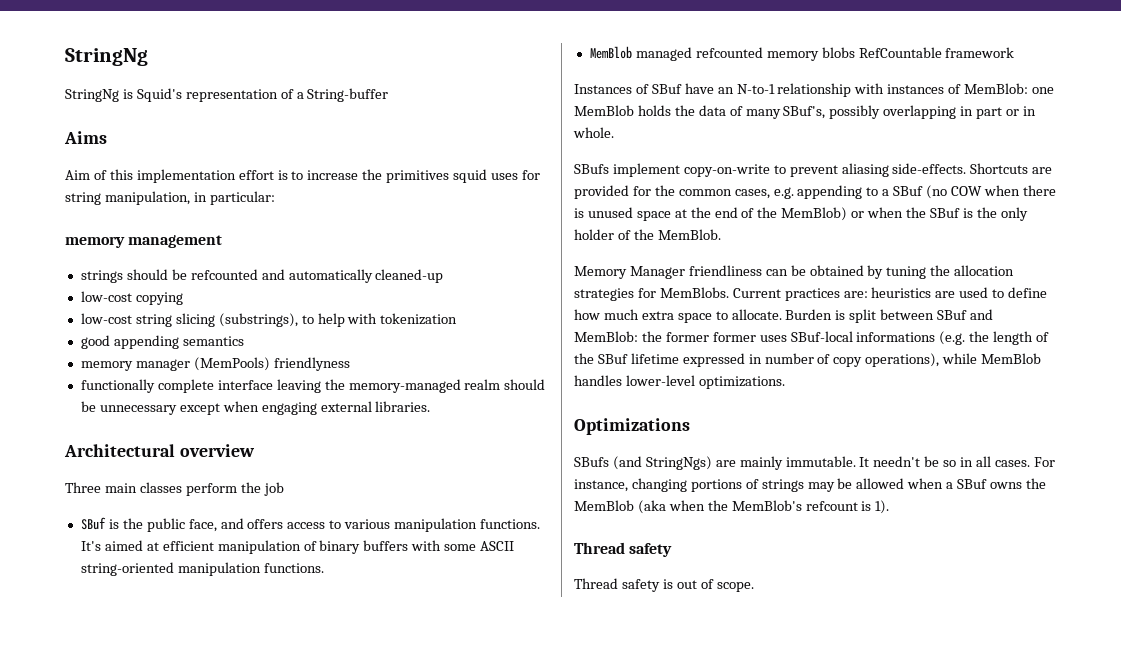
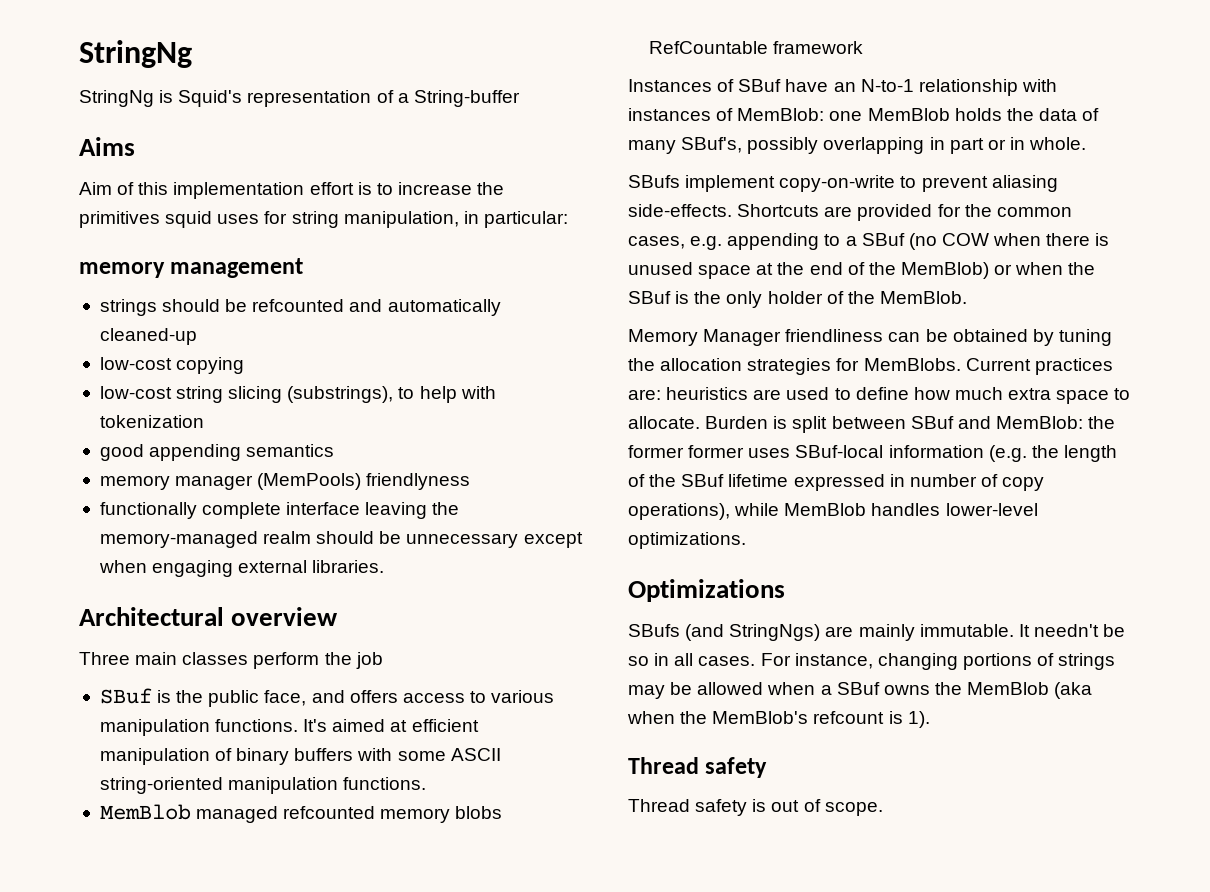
- Burden is split between SBuf and MemBlob: the former former uses SBuf-local informations (e.g. the length of the SBuf lifetime expressed in number of copy operations), while MemBlob handles lower-level optimizations.
+ Burden is split between SBuf and MemBlob: the former former uses SBuf-local information (e.g. the length of the SBuf lifetime expressed in number of copy operations), while MemBlob handles lower-level optimizations.

